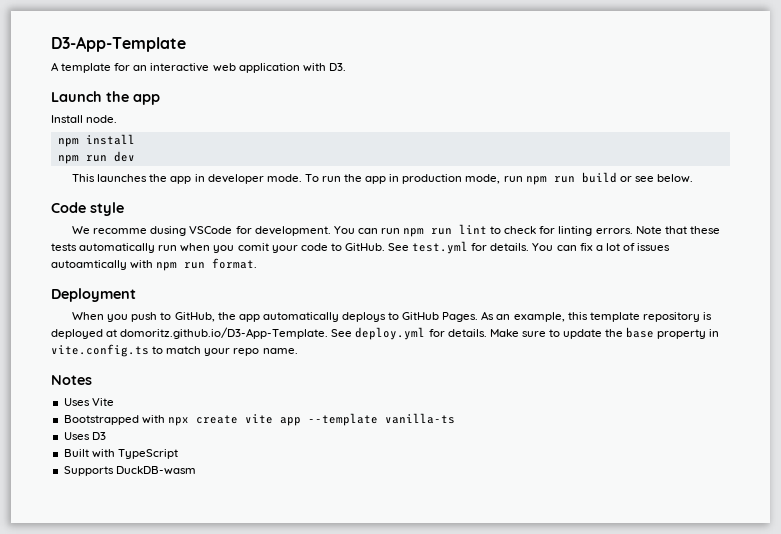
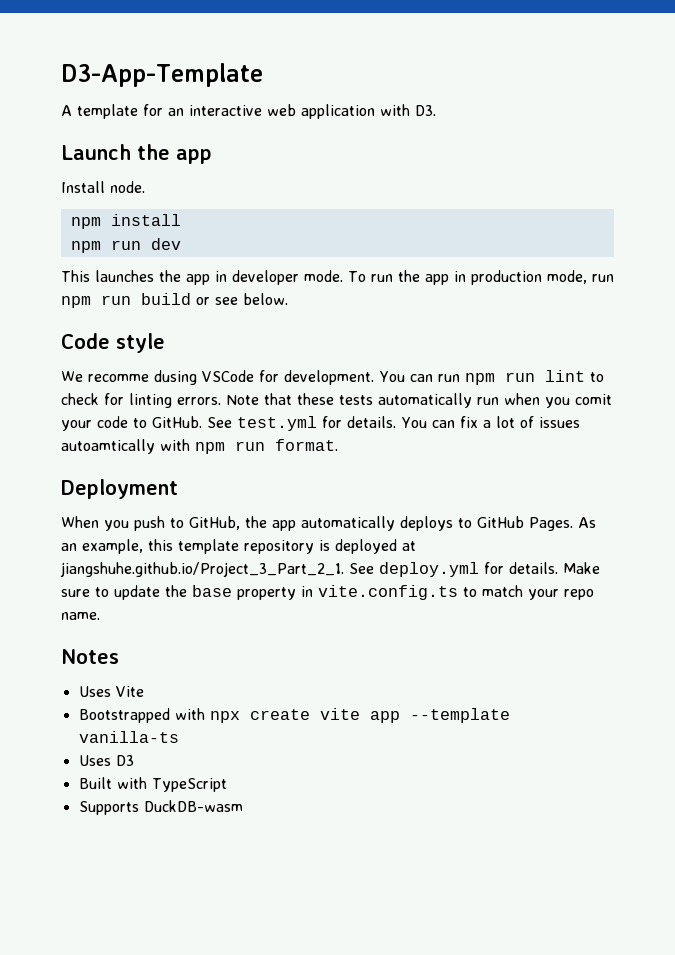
- As an example, this template repository is deployed at domoritz.github.io/D3-App-Template. See deploy.yml for details.
+ As an example, this template repository is deployed at jiangshuhe.github.io/Project_3_Part_2_1. See deploy.yml for details.

